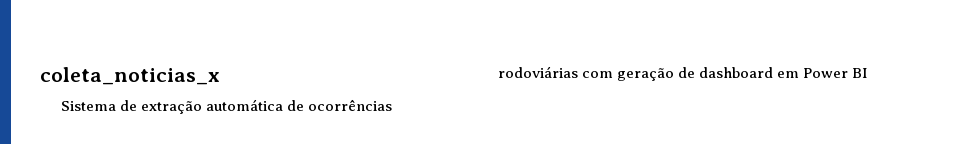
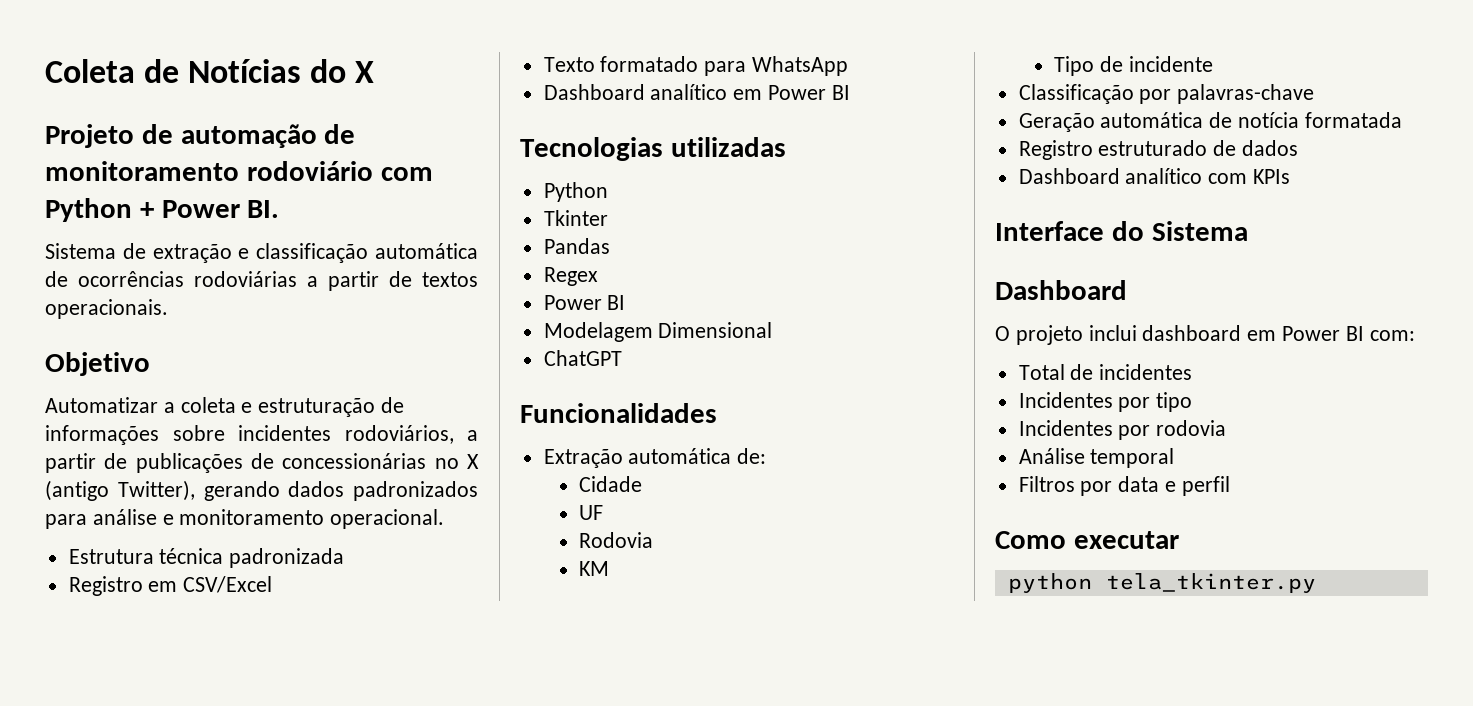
- coleta_noticias_x
+ Coleta de Notícias do X
+ Projeto de automação de monitoramento rodoviário com Python + Power BI.
- Sistema de extração automática de ocorrências rodoviárias com geração de dashboard em Power BI
+ Sistema de extração e classificação automática de ocorrências rodoviárias a partir de textos operacionais.
+ Objetivo
+ Automatizar a coleta e estruturação de informações sobre incidentes rodoviários, a partir de publicações de concessionárias no X (antigo Twitter), gerando dados padronizados para análise e monitoramento operacional.
+ Estrutura técnica padronizada
+ Registro em CSV/Excel
+ Texto formatado para WhatsApp
+ Dashboard analítico em Power BI
+ Tecnologias utilizadas
+ Python
+ Tkinter
+ Pandas
+ Regex
+ Power BI
+ Modelagem Dimensional
+ ChatGPT
+ Funcionalidades
+ Extração automática de:
+ Cidade
+ UF
+ Rodovia
+ KM
+ Tipo de incidente
+ Classificação por palavras-chave
+ Geração automática de notícia formatada
+ Registro estruturado de dados
+ Dashboard analítico com KPIs
+ Interface do Sistema
+ Dashboard
+ O projeto inclui dashboard em Power BI com:
+ Total de incidentes
+ Incidentes por tipo
+ Incidentes por rodovia
+ Análise temporal
+ Filtros por data e perfil
+ Como executar
+ python tela_tkinter.py

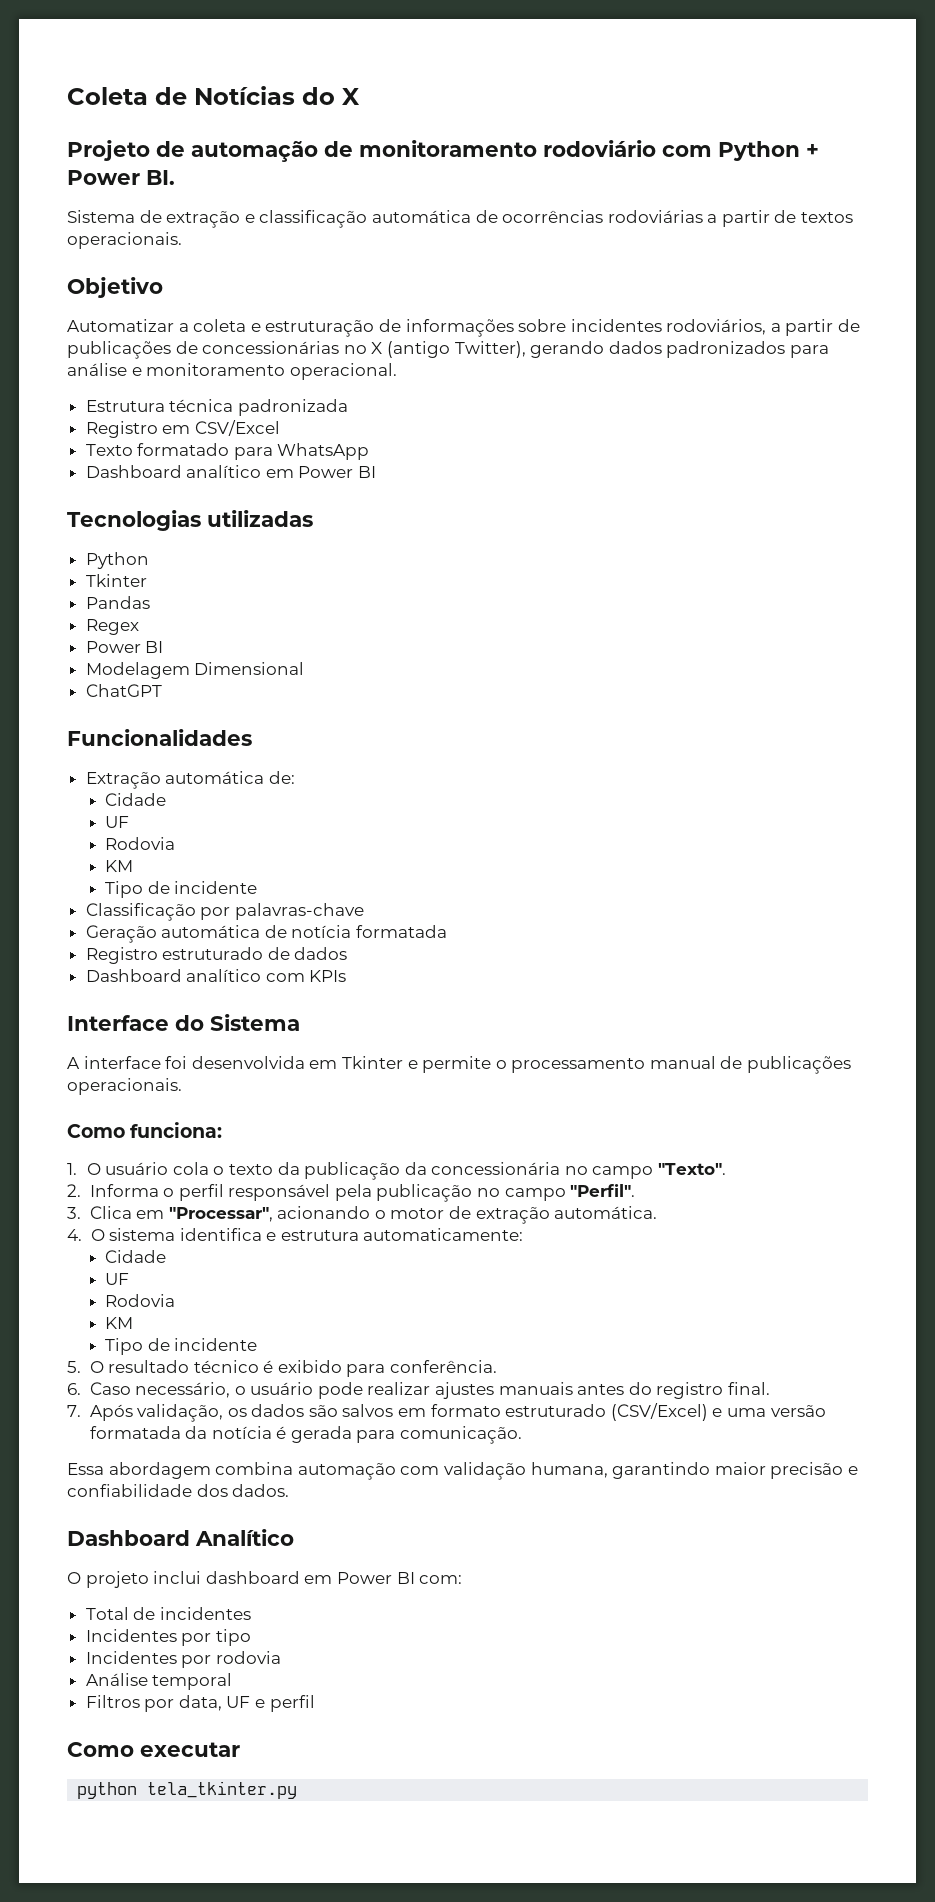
  Interface do Sistema
- Dashboard
+ A interface foi desenvolvida em Tkinter e permite o processamento manual de publicações operacionais.
+ Como funciona:
+ 1. O usuário cola o texto da publicação da concessionária no campo "Texto".
+ 2. Informa o perfil responsável pela publicação no campo "Perfil".
+ 3. Clica em "Processar", acionando o motor de extração automática.
+ 4. O sistema identifica e estrutura automaticamente:
+ Cidade
+ UF
+ Rodovia
+ KM
+ Tipo de incidente
+ 5. O resultado técnico é exibido para conferência.
+ 6. Caso necessário, o usuário pode realizar ajustes manuais antes do registro final.
+ 7. Após validação, os dados são salvos em formato estruturado (CSV/Excel) e uma versão formatada da notícia é gerada para comunicação.
+ Essa abordagem combina automação com validação humana, garantindo maior precisão e confiabilidade dos dados.
+ Dashboard Analítico
- Filtros por data e perfil
+ Filtros por data, UF e perfil

